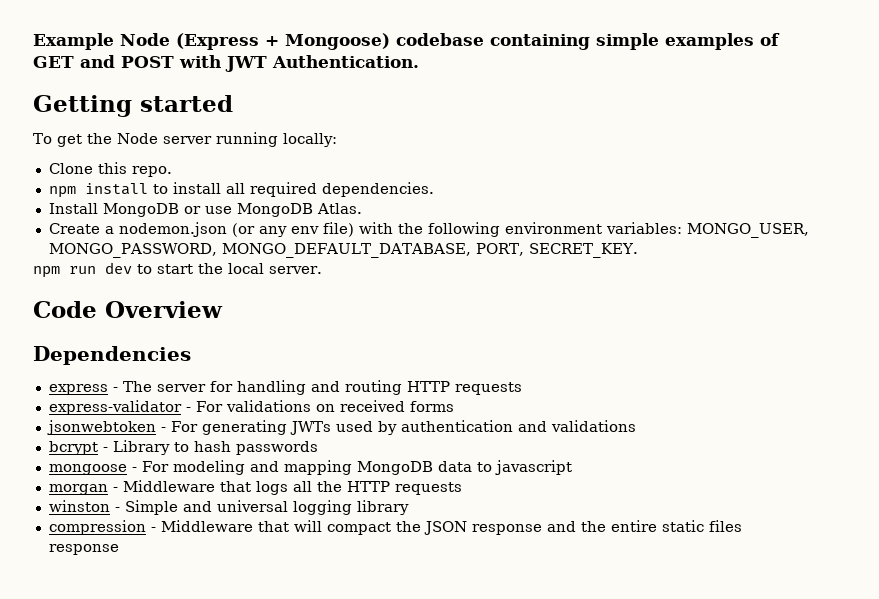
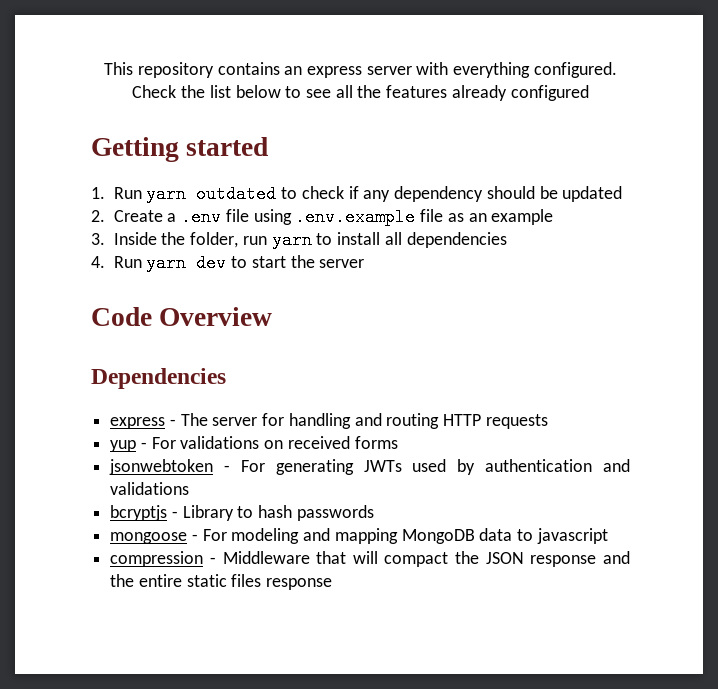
- Example Node (Express + Mongoose) codebase containing simple examples of GET and POST with JWT Authentication.
+ This repository contains an express server with everything configured. Check the list below to see all the features already configured
  Getting started
- To get the Node server running locally:
- Clone this repo.
- npm install to install all required dependencies.
- Install MongoDB or use MongoDB Atlas.
- Create a nodemon.json (or any env file) with the following environment variables: MONGO_USER, MONGO_PASSWORD, MONGO_DEFAULT_DATABASE, PORT, SECRET_KEY.
- npm run dev to start the local server.
+ 1. Run yarn outdated to check if any dependency should be updated
+ 2. Create a .env file using .env.example file as an example
+ 3. Inside the folder, run yarn to install all dependencies
+ 4. Run yarn dev to start the server
- express-validator - For validations on received forms
+ yup - For validations on received forms
- bcrypt - Library to hash passwords
+ bcryptjs - Library to hash passwords
- morgan - Middleware that logs all the HTTP requests
- winston - Simple and universal logging library

